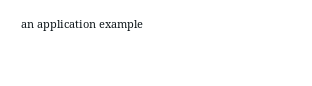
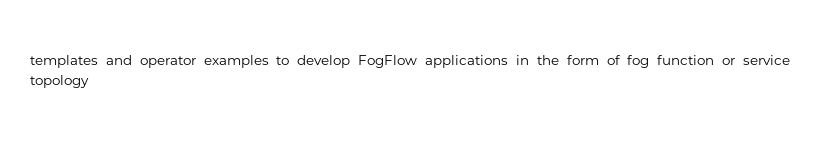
- an application example
+ templates and operator examples to develop FogFlow applications in the form of fog function or service topology

